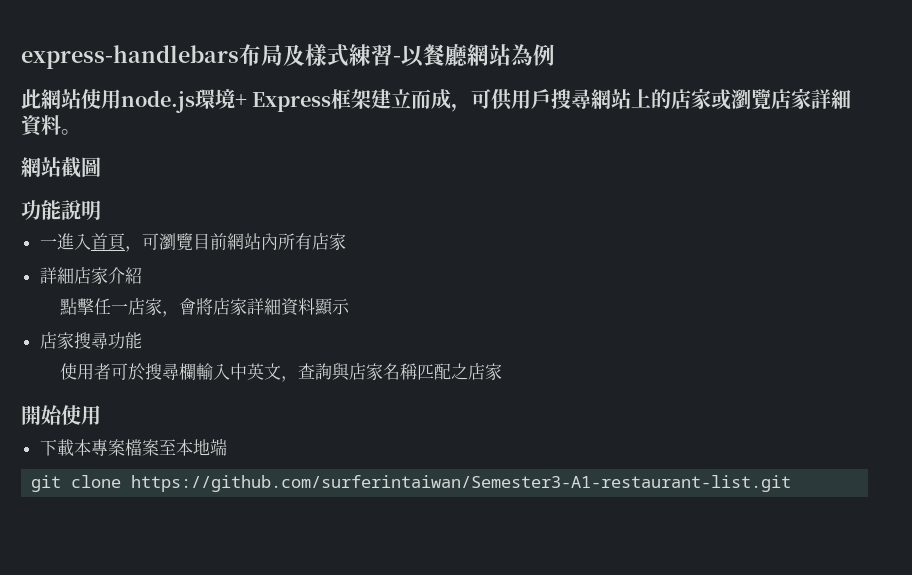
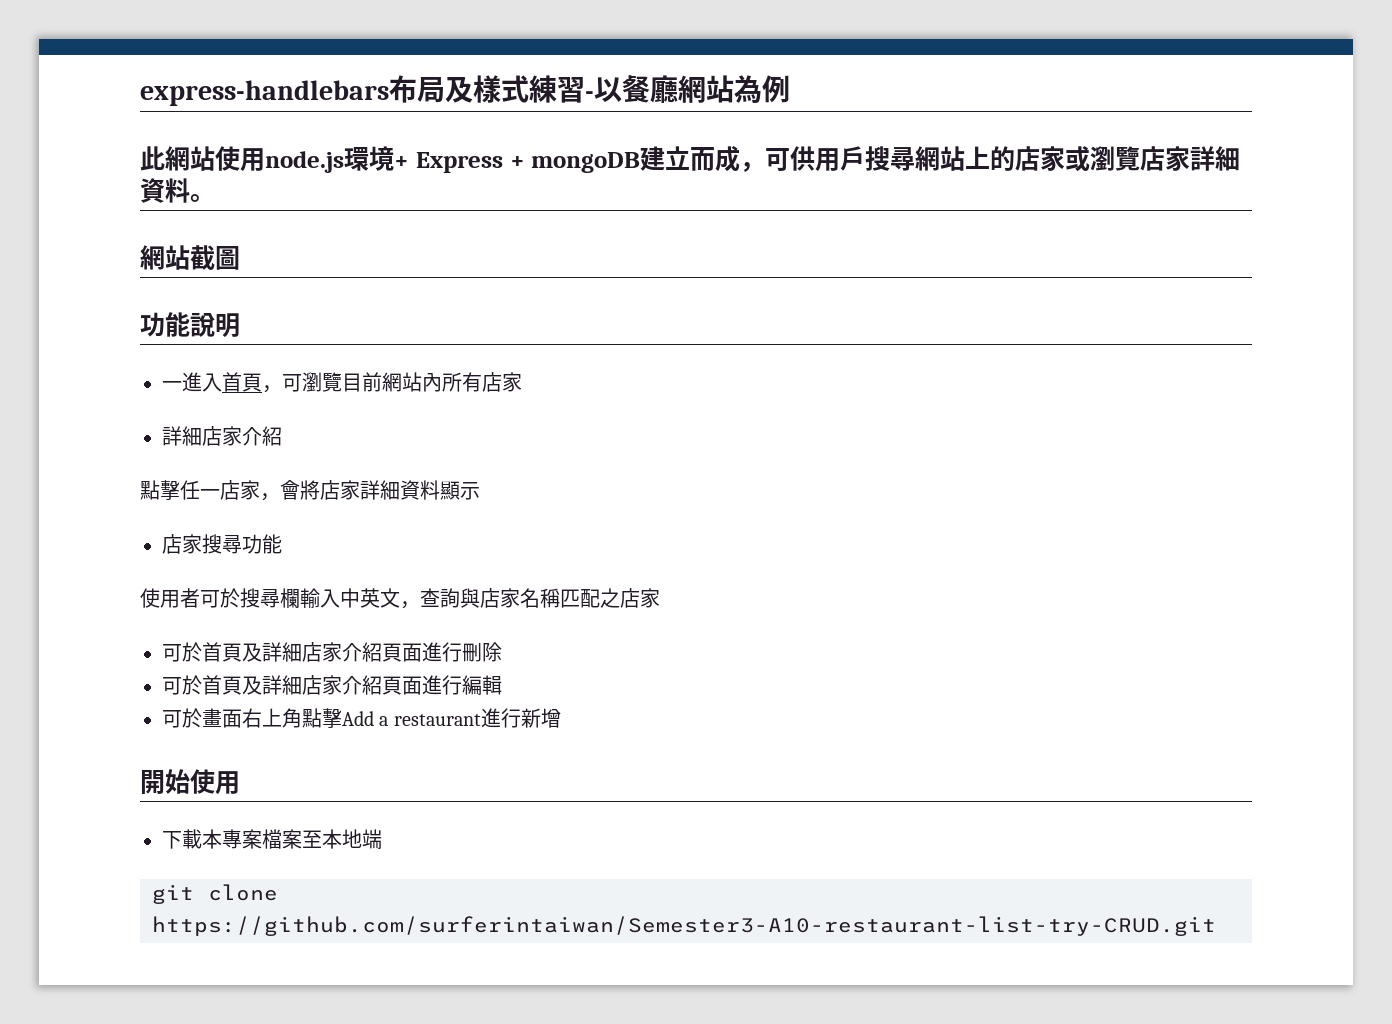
- 此網站使用node.js環境+ Express框架建立而成，可供用戶搜尋網站上的店家或瀏覽店家詳細資料。
+ 此網站使用node.js環境+ Express + mongoDB建立而成，可供用戶搜尋網站上的店家或瀏覽店家詳細資料。
+ 可於首頁及詳細店家介紹頁面進行刪除
+ 可於首頁及詳細店家介紹頁面進行編輯
+ 可於畫面右上角點擊Add a restaurant進行新增
- git clone https://github.com/surferintaiwan/Semester3-A1-restaurant-list.git
+ git clone https://github.com/surferintaiwan/Semester3-A10-restaurant-list-try-CRUD.git

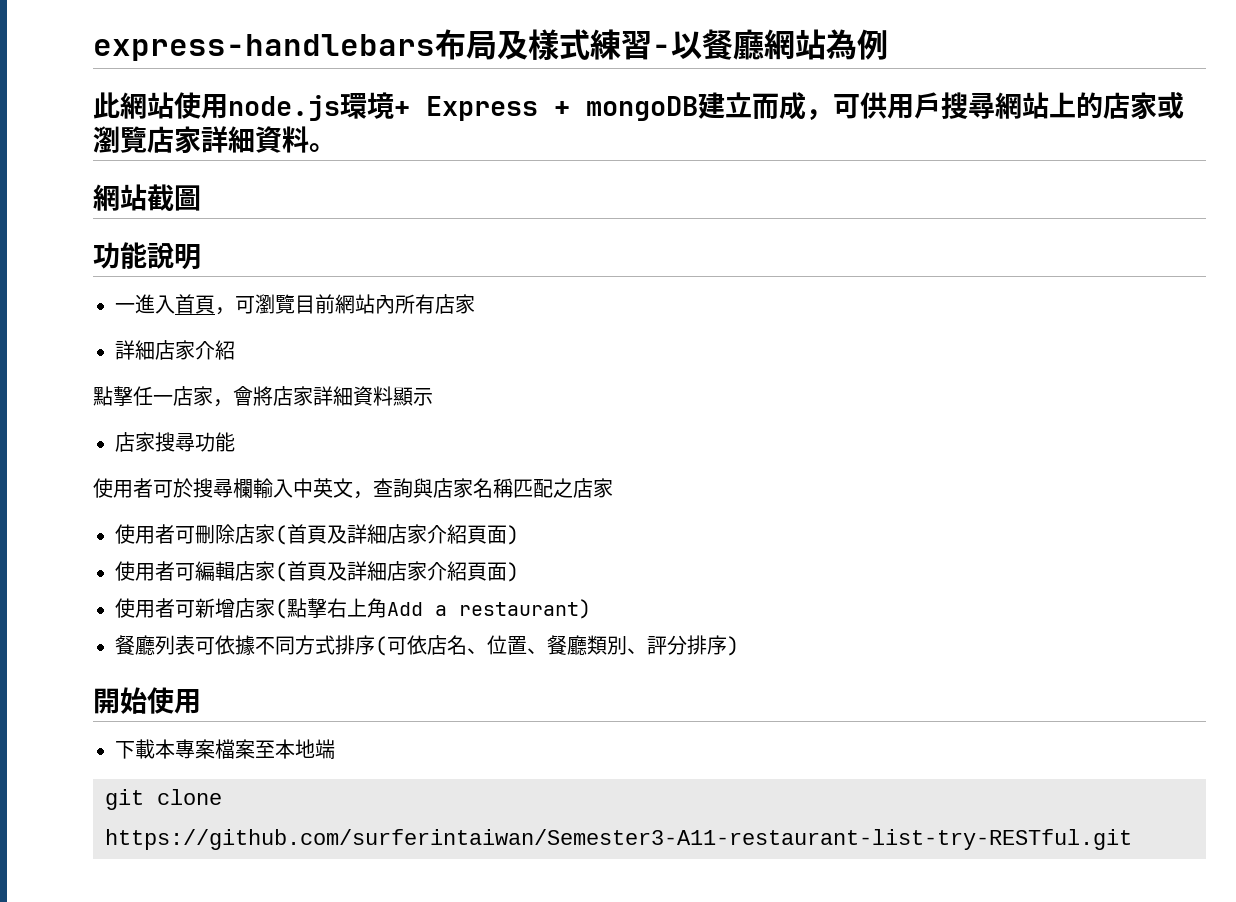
- 可於首頁及詳細店家介紹頁面進行刪除
- 可於首頁及詳細店家介紹頁面進行編輯
- 可於畫面右上角點擊Add a restaurant進行新增
+ 使用者可刪除店家(首頁及詳細店家介紹頁面)
+ 使用者可編輯店家(首頁及詳細店家介紹頁面)
+ 使用者可新增店家(點擊右上角Add a restaurant)
+ 餐廳列表可依據不同方式排序(可依店名、位置、餐廳類別、評分排序)
- git clone https://github.com/surferintaiwan/Semester3-A10-restaurant-list-try-CRUD.git
+ git clone https://github.com/surferintaiwan/Semester3-A11-restaurant-list-try-RESTful.git

